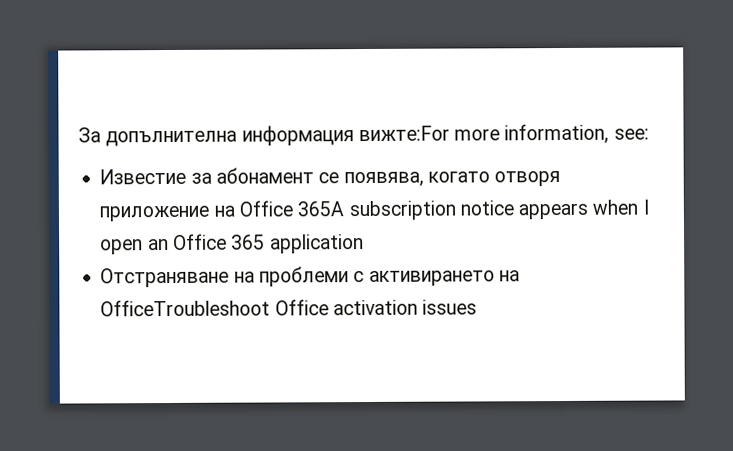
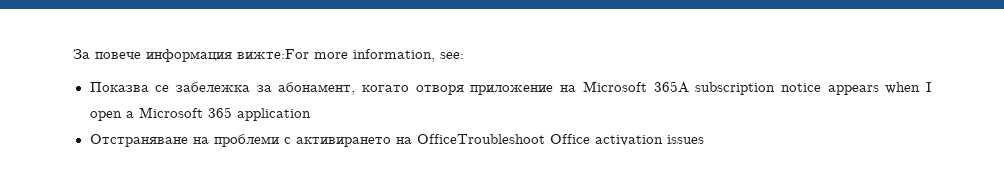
- За допълнителна информация вижте:For more information, see:
+ За повече информация вижте:For more information, see:
- Известие за абонамент се появява, когато отворя приложение на Office 365A subscription notice appears when I open an Office 365 application
+ Показва се забележка за абонамент, когато отворя приложение на Microsoft 365A subscription notice appears when I open a Microsoft 365 application

